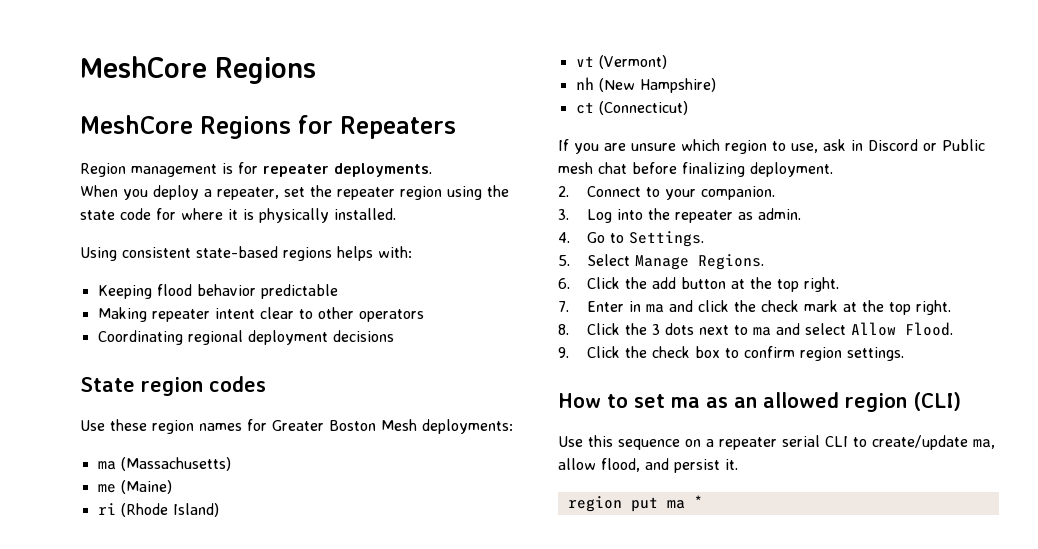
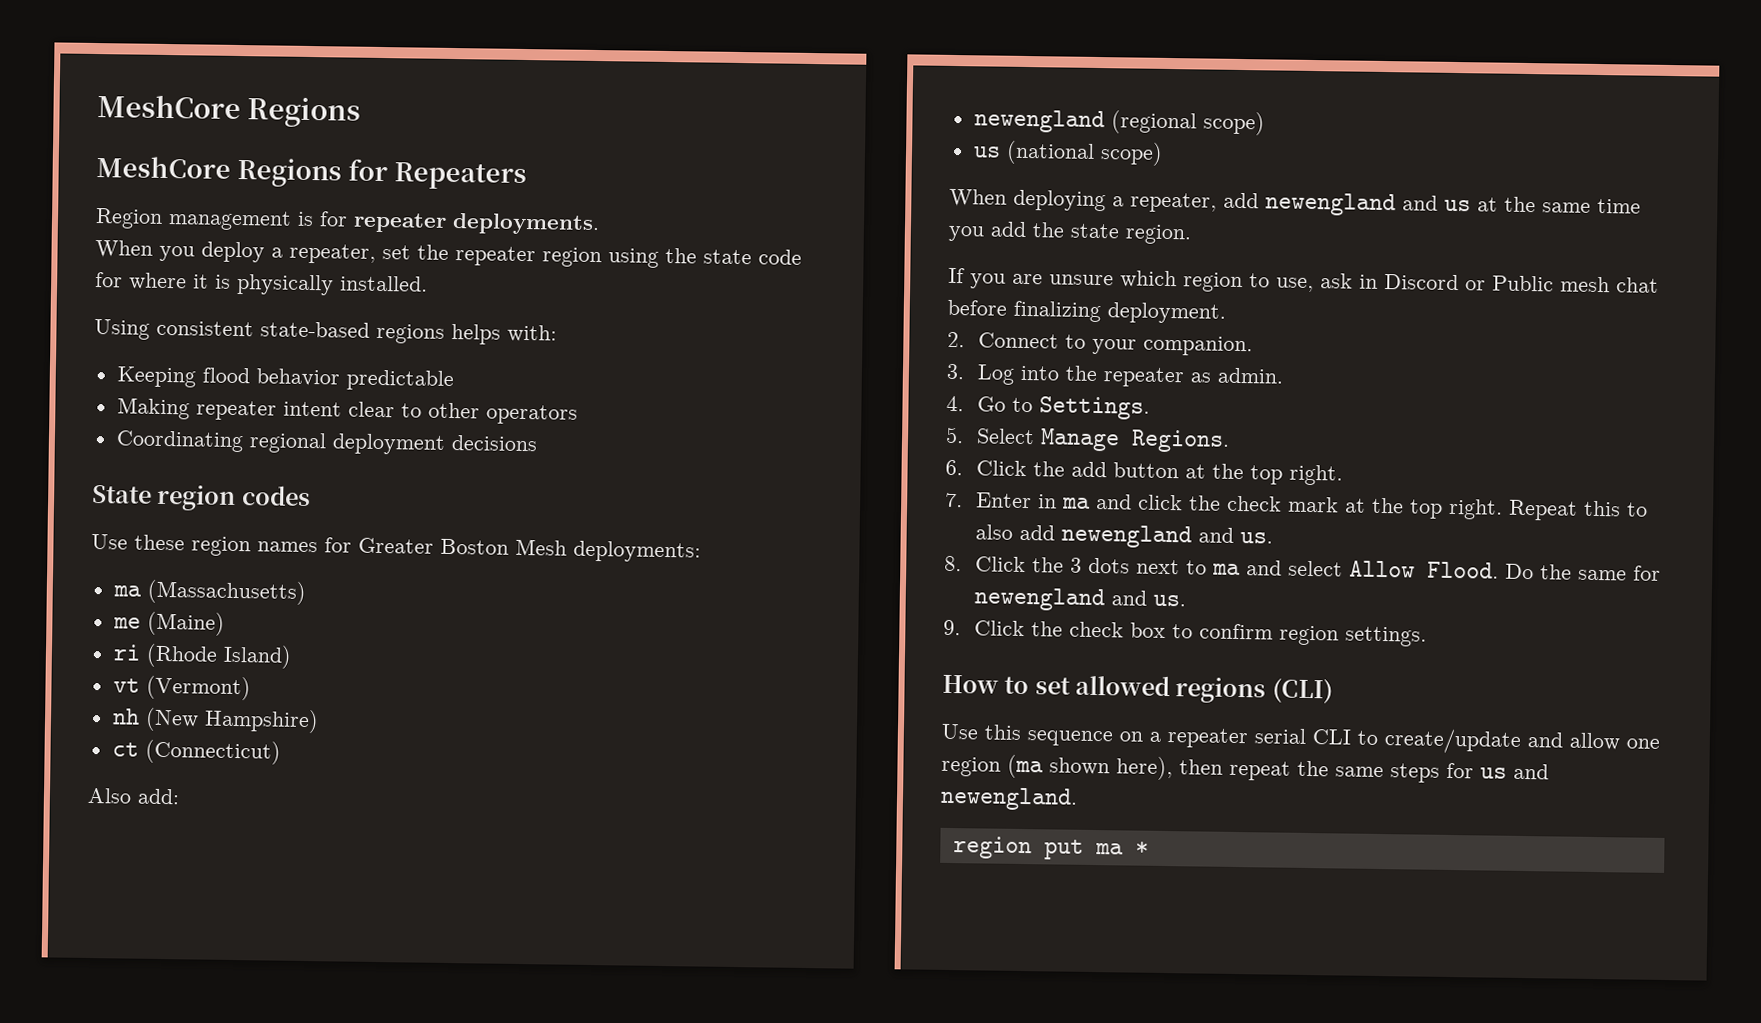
+ Also add:
+ newengland (regional scope)
+ us (national scope)
+ When deploying a repeater, add newengland and us at the same time you add the state region.
+ Repeat this to also add newengland and us.
+ Do the same for newengland and us.
- How to set ma as an allowed region (CLI)
+ How to set allowed regions (CLI)
- Use this sequence on a repeater serial CLI to create/update ma, allow flood, and persist it.
+ Use this sequence on a repeater serial CLI to create/update and allow one region (ma shown here), then repeat the same steps for us and newengland.

